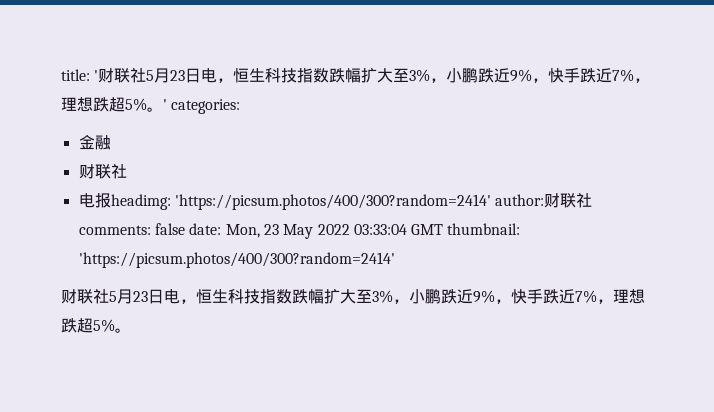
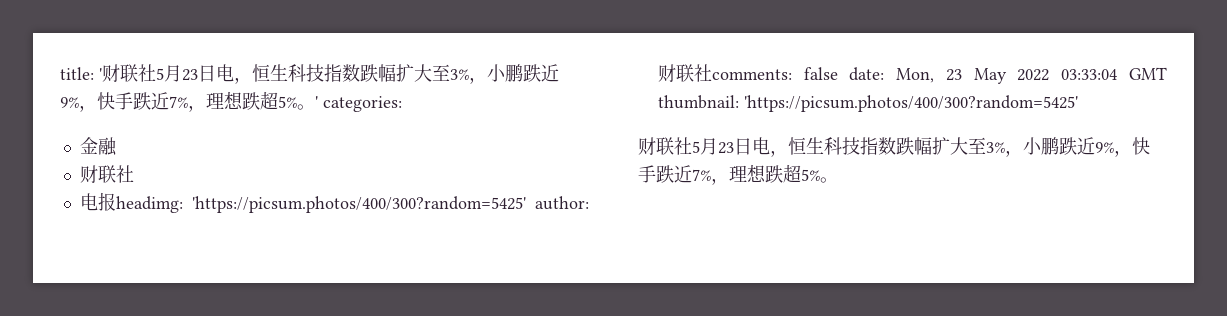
- 电报headimg: 'https://picsum.photos/400/300?random=2414' author:财联社comments: false date: Mon, 23 May 2022 03:33:04 GMT thumbnail: 'https://picsum.photos/400/300?random=2414'
+ 电报headimg: 'https://picsum.photos/400/300?random=5425' author:财联社comments: false date: Mon, 23 May 2022 03:33:04 GMT thumbnail: 'https://picsum.photos/400/300?random=5425'

